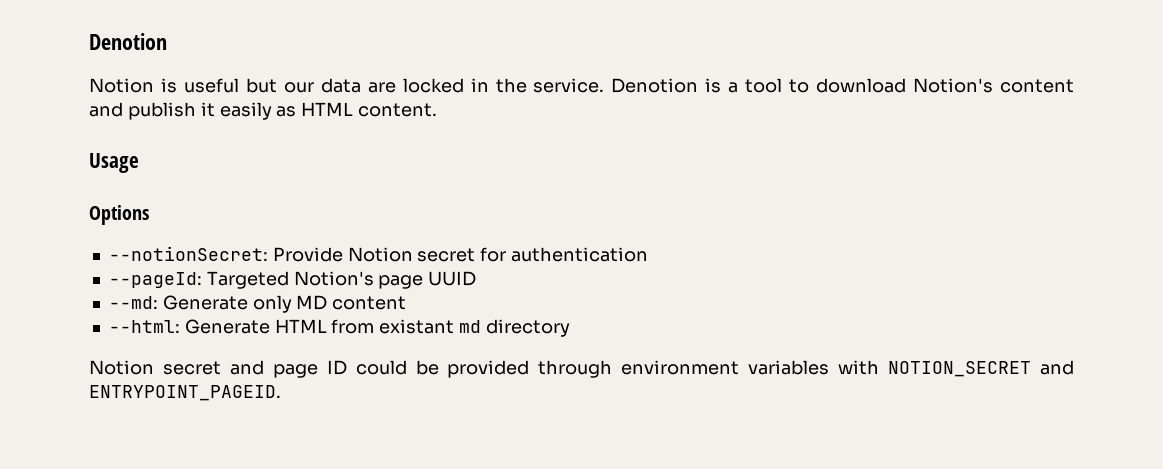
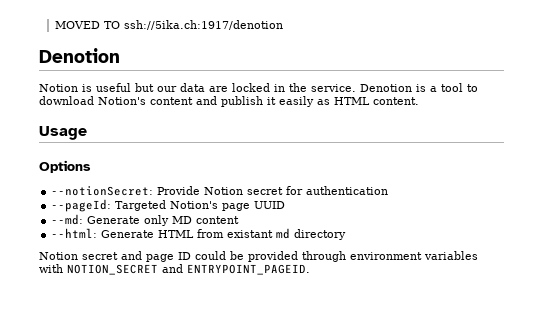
+ MOVED TO ssh://5ika.ch:1917/denotion

